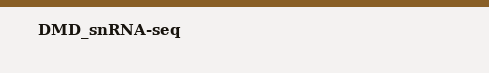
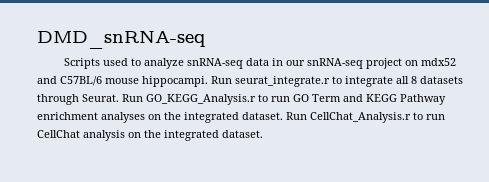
+ Scripts used to analyze snRNA-seq data in our snRNA-seq project on mdx52 and C57BL/6 mouse hippocampi. Run seurat_integrate.r to integrate all 8 datasets through Seurat. Run GO_KEGG_Analysis.r to run GO Term and KEGG Pathway enrichment analyses on the integrated dataset. Run CellChat_Analysis.r to run CellChat analysis on the integrated dataset.

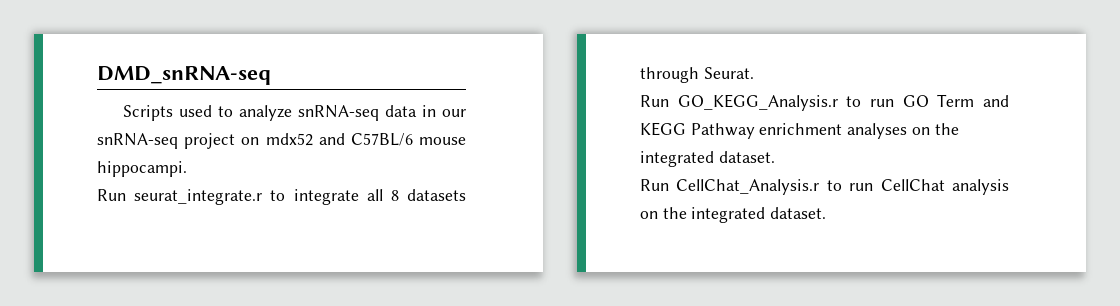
- Scripts used to analyze snRNA-seq data in our snRNA-seq project on mdx52 and C57BL/6 mouse hippocampi. Run seurat_integrate.r to integrate all 8 datasets through Seurat. Run GO_KEGG_Analysis.r to run GO Term and KEGG Pathway enrichment analyses on the integrated dataset. Run CellChat_Analysis.r to run CellChat analysis on the integrated dataset.
+ Scripts used to analyze snRNA-seq data in our snRNA-seq project on mdx52 and C57BL/6 mouse hippocampi.
+ Run seurat_integrate.r to integrate all 8 datasets through Seurat.
+ Run GO_KEGG_Analysis.r to run GO Term and KEGG Pathway enrichment analyses on the integrated dataset.
+ Run CellChat_Analysis.r to run CellChat analysis on the integrated dataset.

